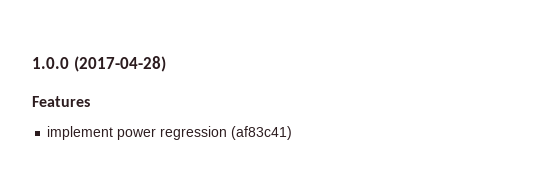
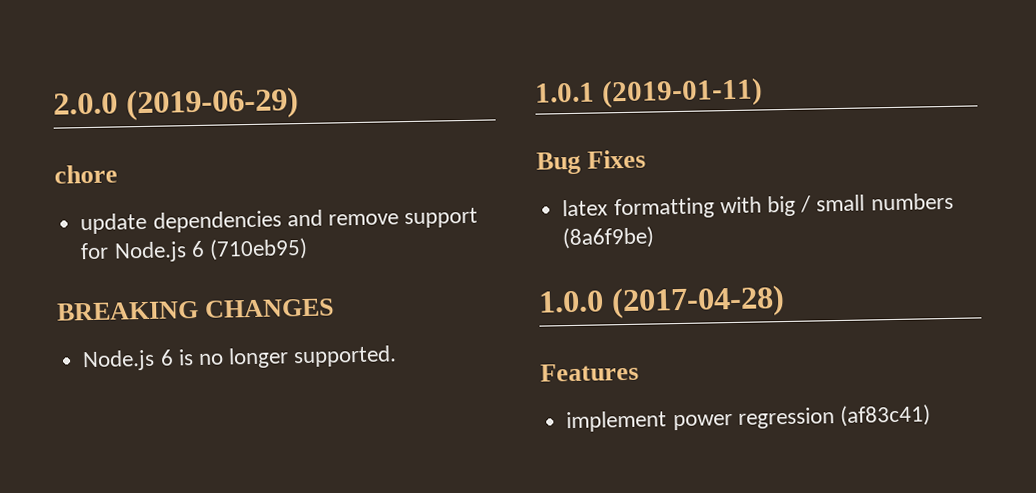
+ 2.0.0 (2019-06-29)
+ chore
+ update dependencies and remove support for Node.js 6 (710eb95)
+ BREAKING CHANGES
+ Node.js 6 is no longer supported.
+ 1.0.1 (2019-01-11)
+ Bug Fixes
+ latex formatting with big / small numbers (8a6f9be)

